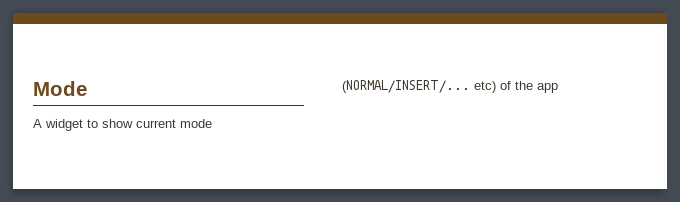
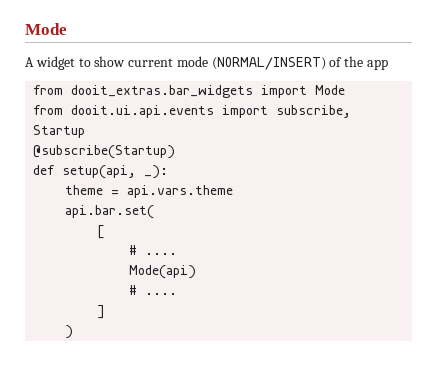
- A widget to show current mode (NORMAL/INSERT/... etc) of the app
+ A widget to show current mode (NORMAL/INSERT) of the app
+ from dooit_extras.bar_widgets import Mode
+ from dooit.ui.api.events import subscribe, Startup
+ @subscribe(Startup)
+ def setup(api, _):
+ theme = api.vars.theme
+ api.bar.set(
+ [
+ # ....
+ Mode(api)
+ # ....
+ ]
+ )

